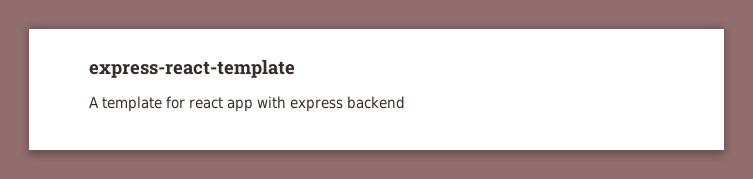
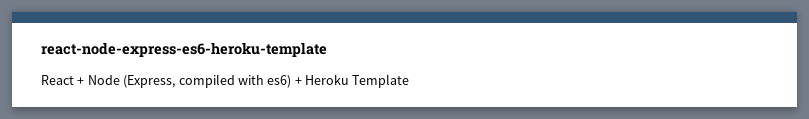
- express-react-template
- A template for react app with express backend
+ react-node-express-es6-heroku-template
+ React + Node (Express, compiled with es6) + Heroku Template

